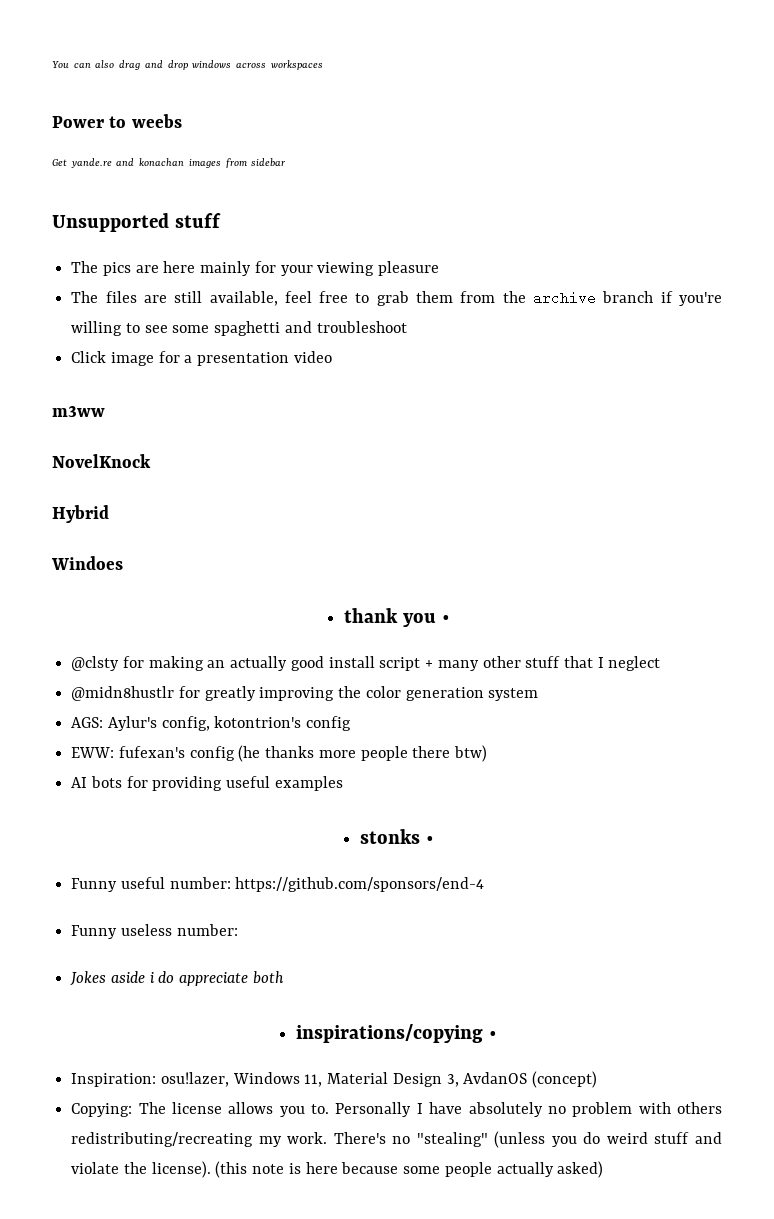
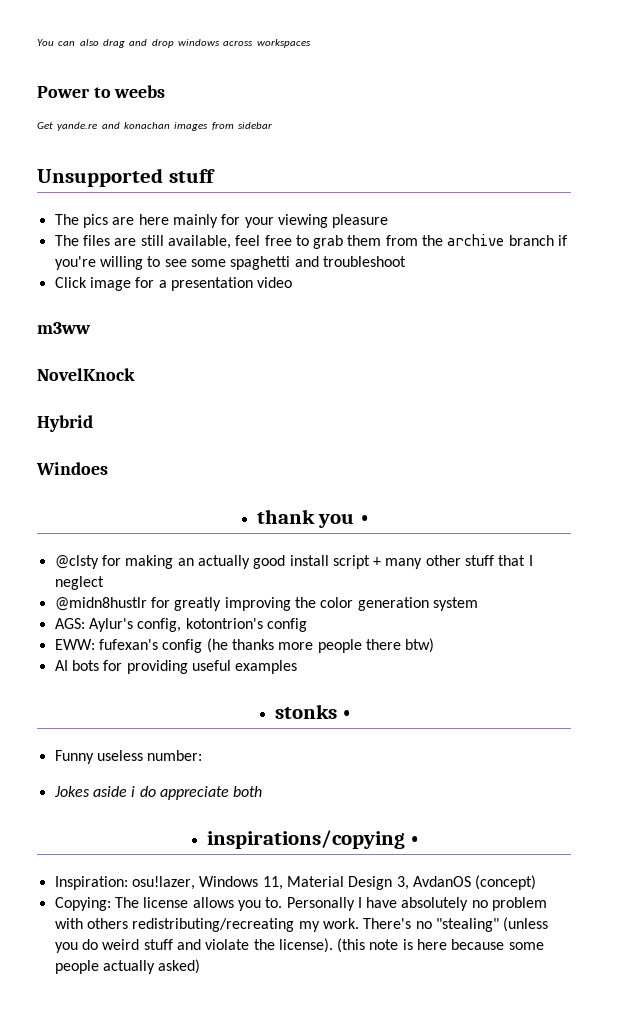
- Funny useful number: https://github.com/sponsors/end-4

